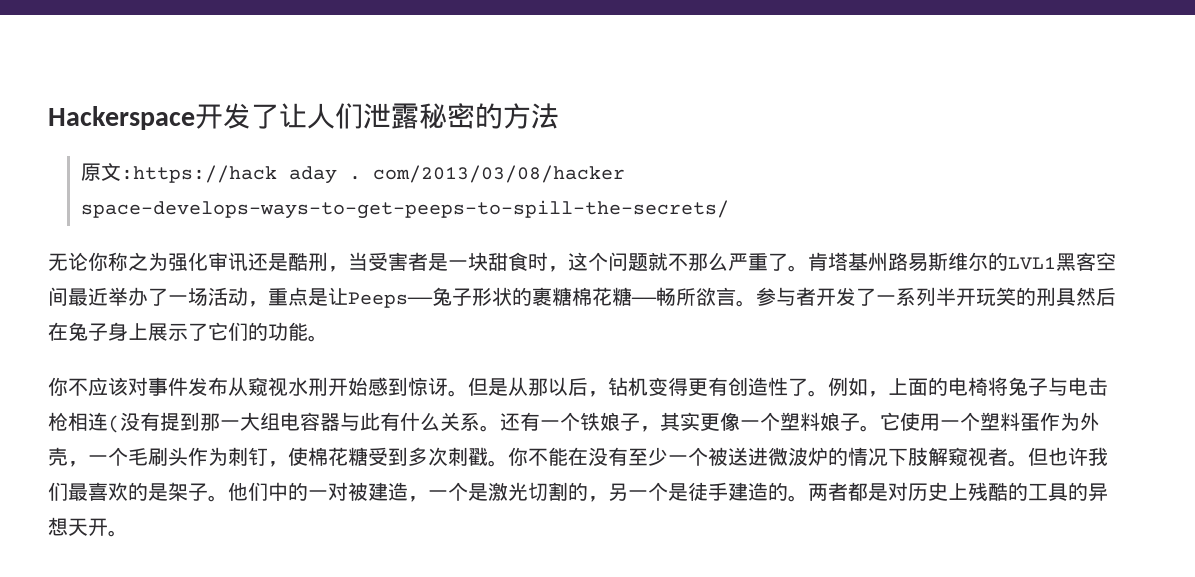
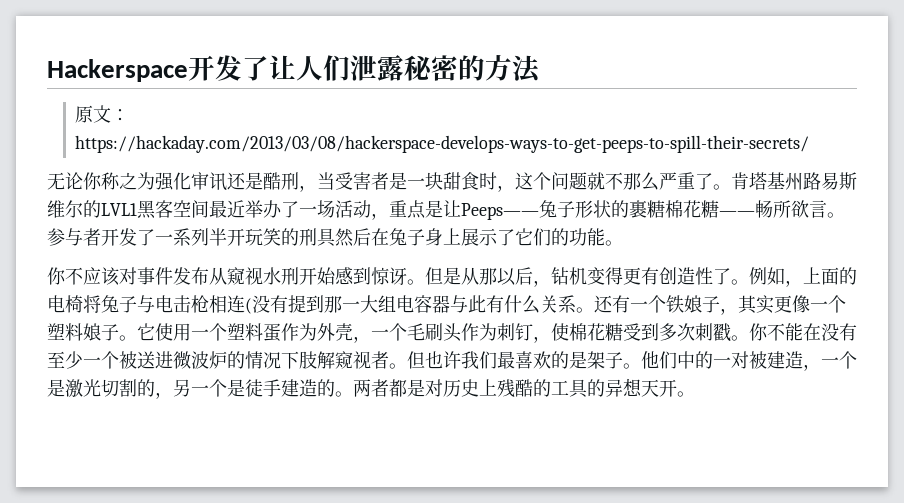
- 原文:https://hack aday . com/2013/03/08/hacker space-develops-ways-to-get-peeps-to-spill-the-secrets/
+ 原文：https://hackaday.com/2013/03/08/hackerspace-develops-ways-to-get-peeps-to-spill-their-secrets/

